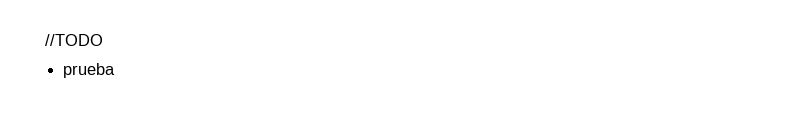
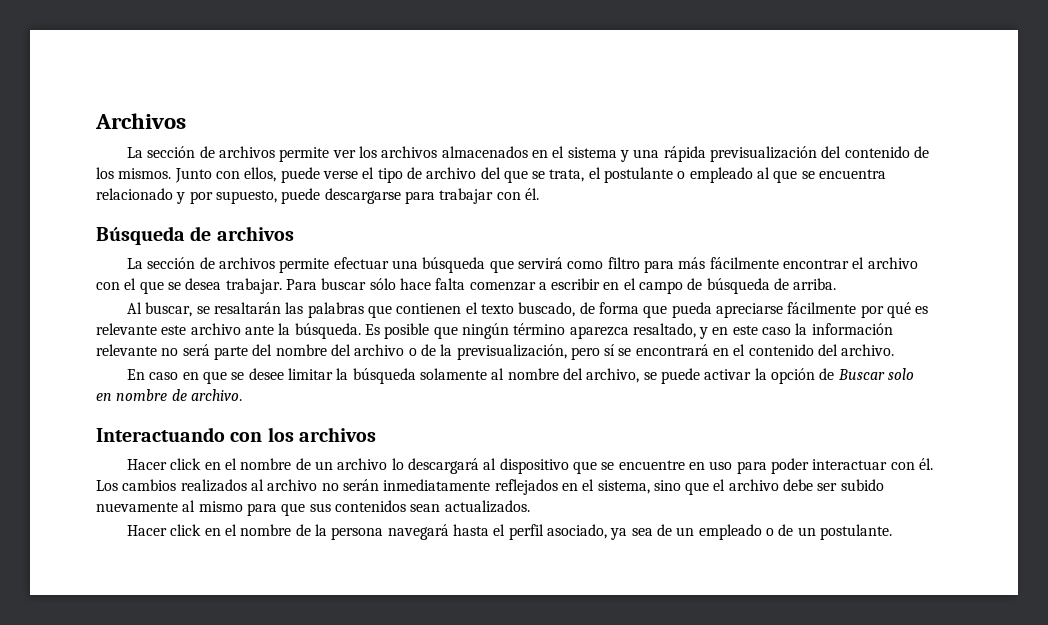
- //TODO
- prueba
+ Archivos
+ La sección de archivos permite ver los archivos almacenados en el sistema y una rápida previsualización del contenido de los mismos. Junto con ellos, puede verse el tipo de archivo del que se trata, el postulante o empleado al que se encuentra relacionado y por supuesto, puede descargarse para trabajar con él.
+ Búsqueda de archivos
+ La sección de archivos permite efectuar una búsqueda que servirá como filtro para más fácilmente encontrar el archivo con el que se desea trabajar. Para buscar sólo hace falta comenzar a escribir en el campo de búsqueda de arriba.
+ Al buscar, se resaltarán las palabras que contienen el texto buscado, de forma que pueda apreciarse fácilmente por qué es relevante este archivo ante la búsqueda. Es posible que ningún término aparezca resaltado, y en este caso la información relevante no será parte del nombre del archivo o de la previsualización, pero sí se encontrará en el contenido del archivo.
+ En caso en que se desee limitar la búsqueda solamente al nombre del archivo, se puede activar la opción de Buscar solo en nombre de archivo.
+ Interactuando con los archivos
+ Hacer click en el nombre de un archivo lo descargará al dispositivo que se encuentre en uso para poder interactuar con él. Los cambios realizados al archivo no serán inmediatamente reflejados en el sistema, sino que el archivo debe ser subido nuevamente al mismo para que sus contenidos sean actualizados.
+ Hacer click en el nombre de la persona navegará hasta el perfil asociado, ya sea de un empleado o de un postulante.

